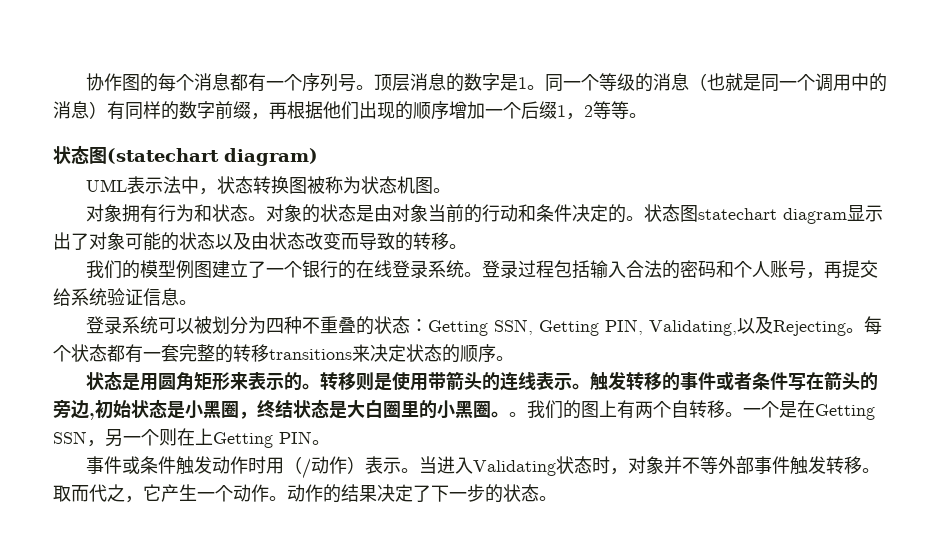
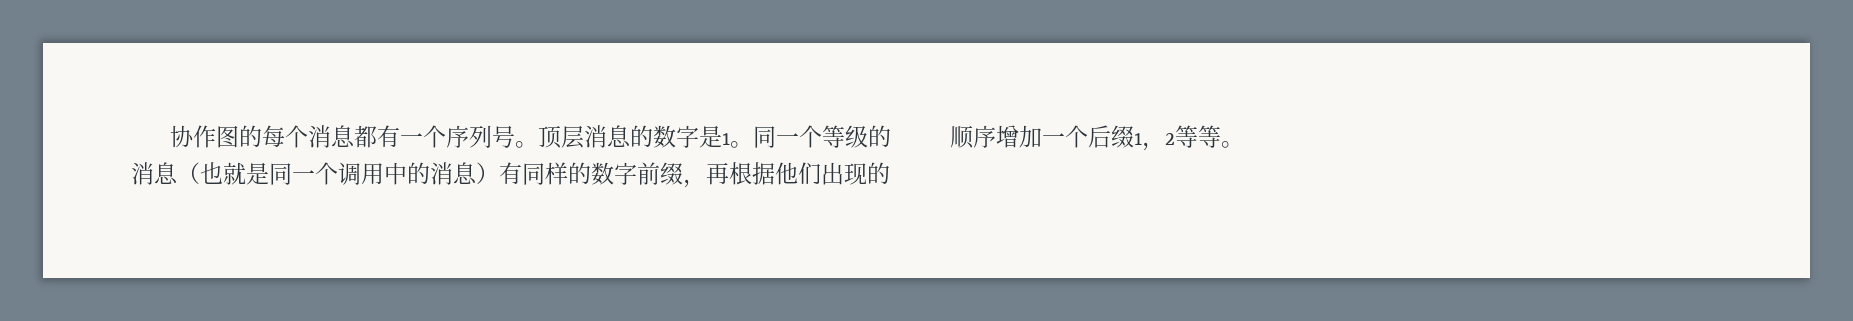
- 状态图(statechart diagram)
- UML表示法中，状态转换图被称为状态机图。
- 对象拥有行为和状态。对象的状态是由对象当前的行动和条件决定的。状态图statechart diagram显示出了对象可能的状态以及由状态改变而导致的转移。
- 我们的模型例图建立了一个银行的在线登录系统。登录过程包括输入合法的密码和个人账号，再提交给系统验证信息。
- 登录系统可以被划分为四种不重叠的状态：Getting SSN, Getting PIN, Validating,以及Rejecting。每个状态都有一套完整的转移transitions来决定状态的顺序。
- 状态是用圆角矩形来表示的。转移则是使用带箭头的连线表示。触发转移的事件或者条件写在箭头的旁边,初始状态是小黑圈，终结状态是大白圈里的小黑圈。。我们的图上有两个自转移。一个是在Getting SSN，另一个则在上Getting PIN。
- 事件或条件触发动作时用（/动作）表示。当进入Validating状态时，对象并不等外部事件触发转移。取而代之，它产生一个动作。动作的结果决定了下一步的状态。

